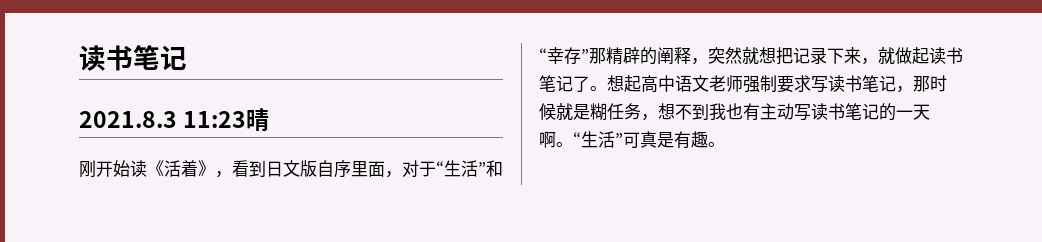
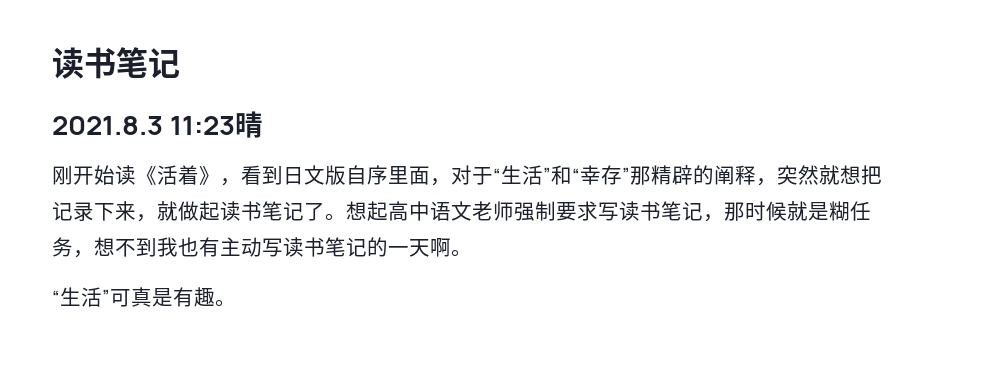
- 想起高中语文老师强制要求写读书笔记，那时候就是糊任务，想不到我也有主动写读书笔记的一天啊。“生活”可真是有趣。
+ 想起高中语文老师强制要求写读书笔记，那时候就是糊任务，想不到我也有主动写读书笔记的一天啊。
+ “生活”可真是有趣。

